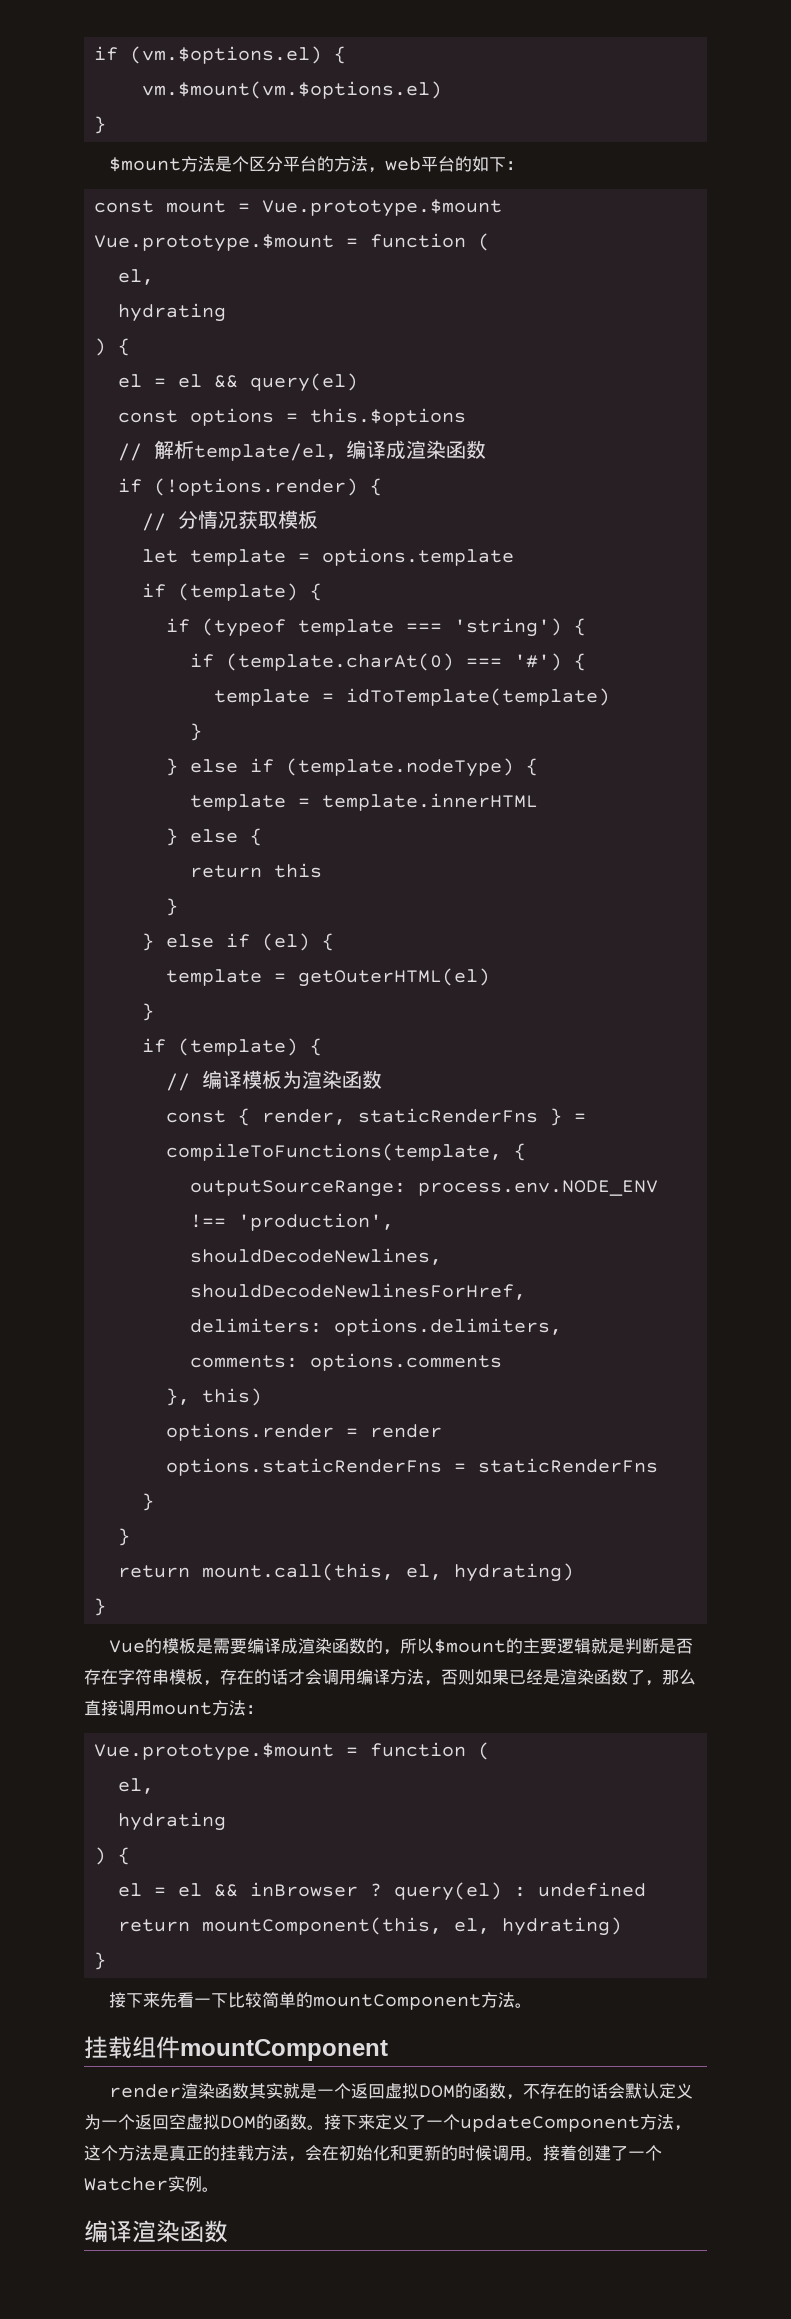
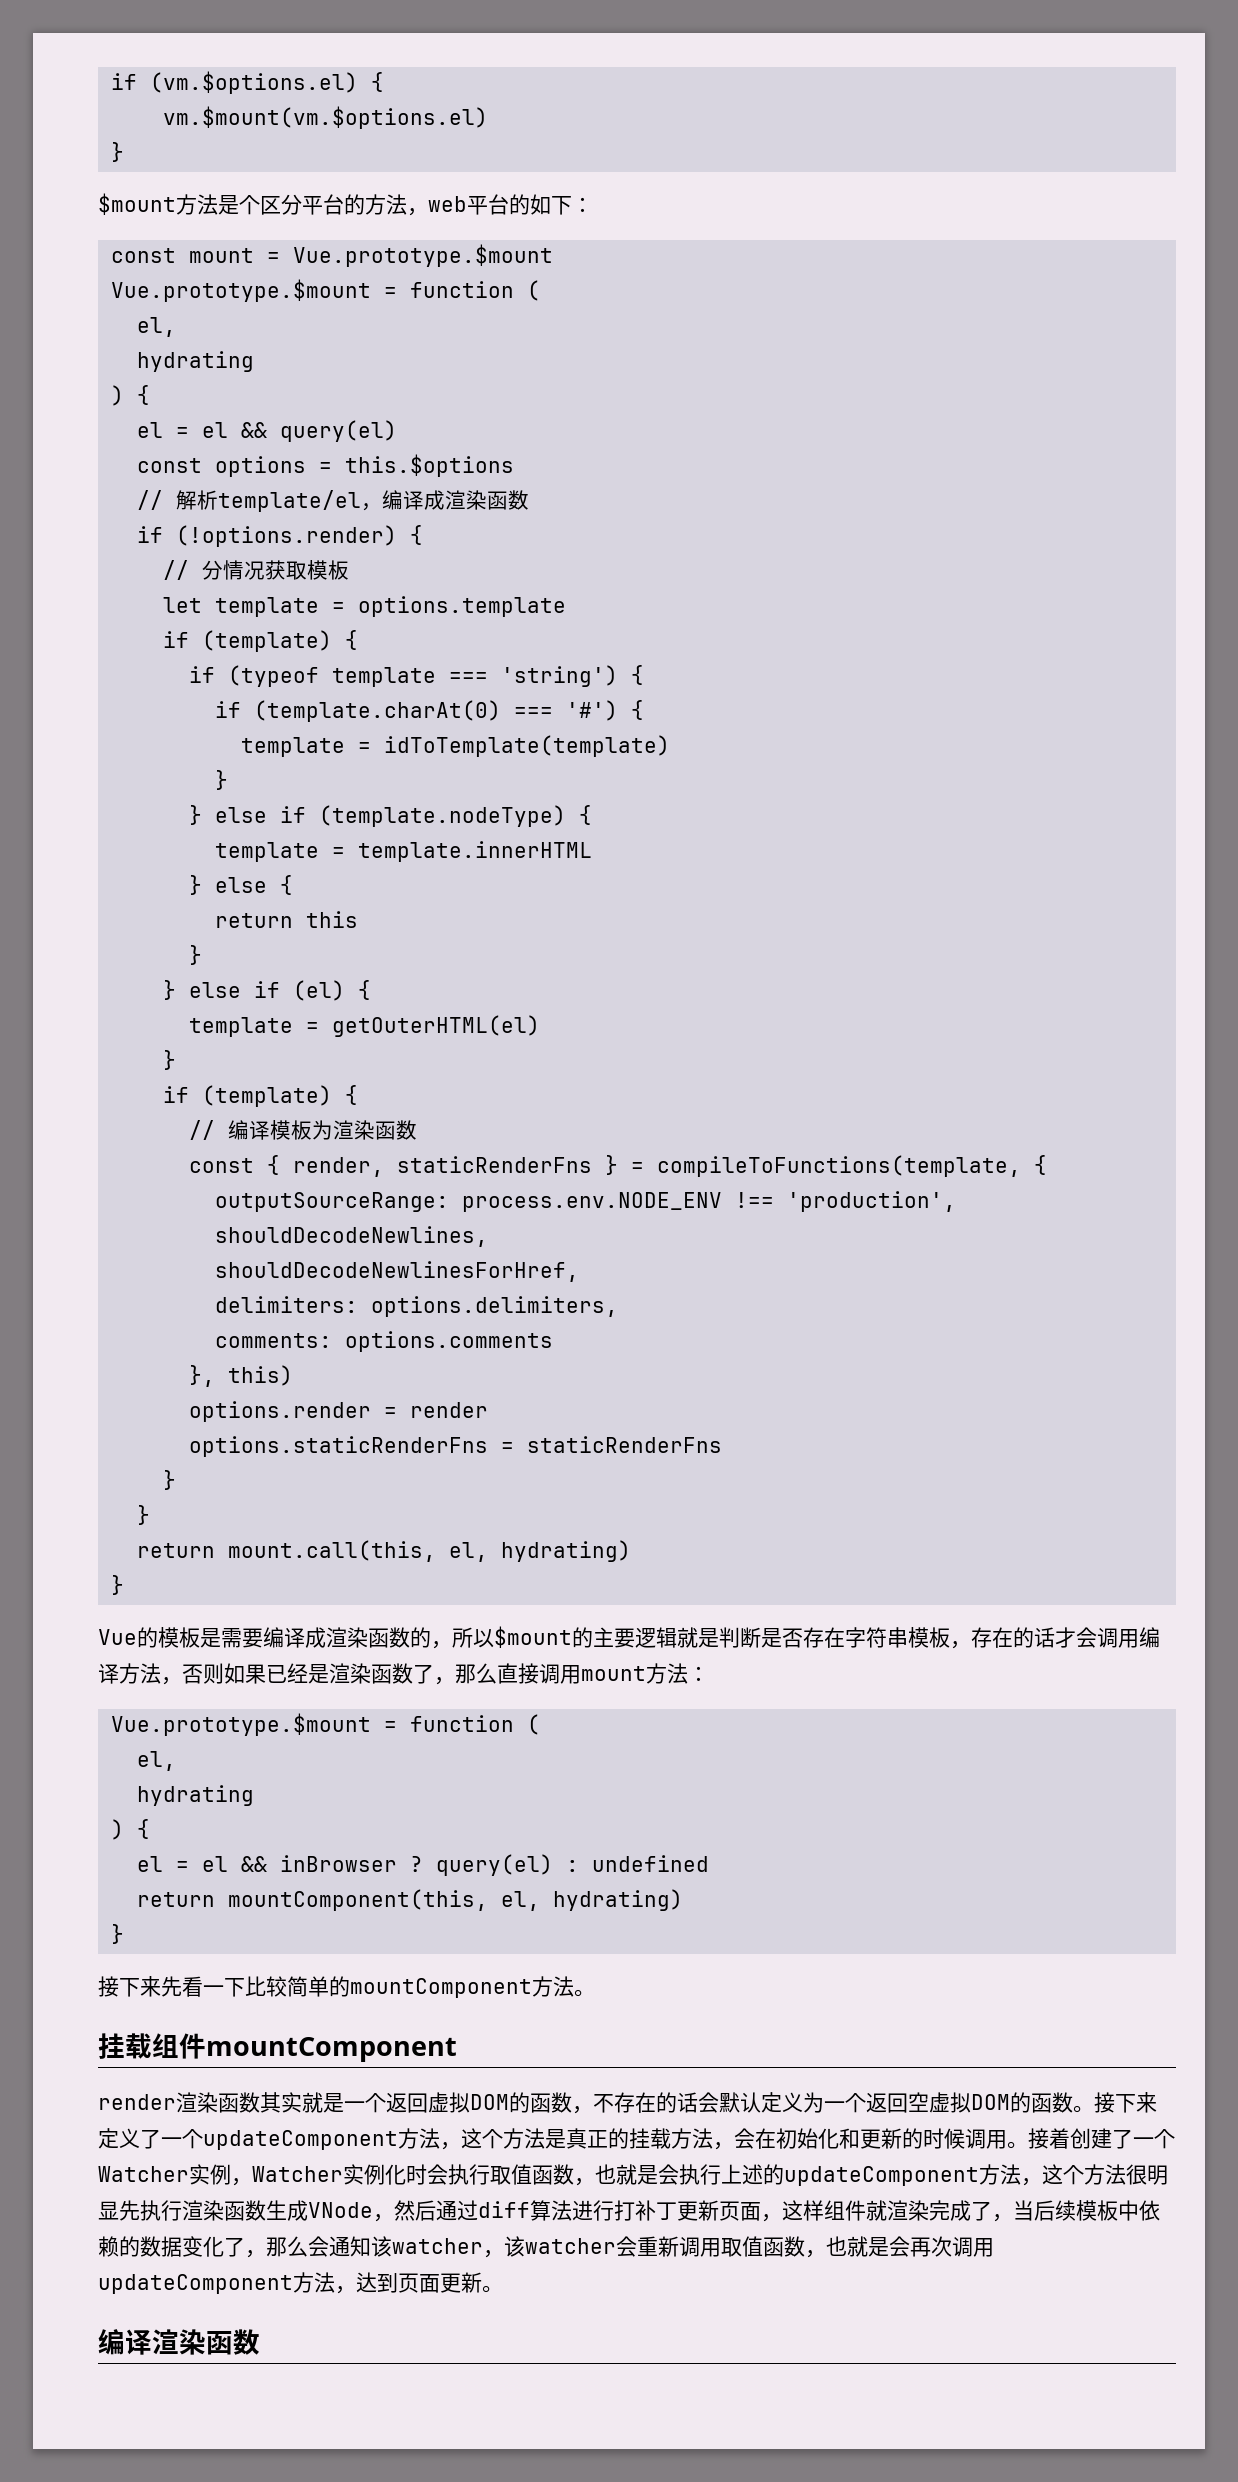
- 接着创建了一个Watcher实例。
+ 接着创建了一个Watcher实例，Watcher实例化时会执行取值函数，也就是会执行上述的updateComponent方法，这个方法很明显先执行渲染函数生成VNode，然后通过diff算法进行打补丁更新页面，这样组件就渲染完成了，当后续模板中依赖的数据变化了，那么会通知该watcher，该watcher会重新调用取值函数，也就是会再次调用updateComponent方法，达到页面更新。

